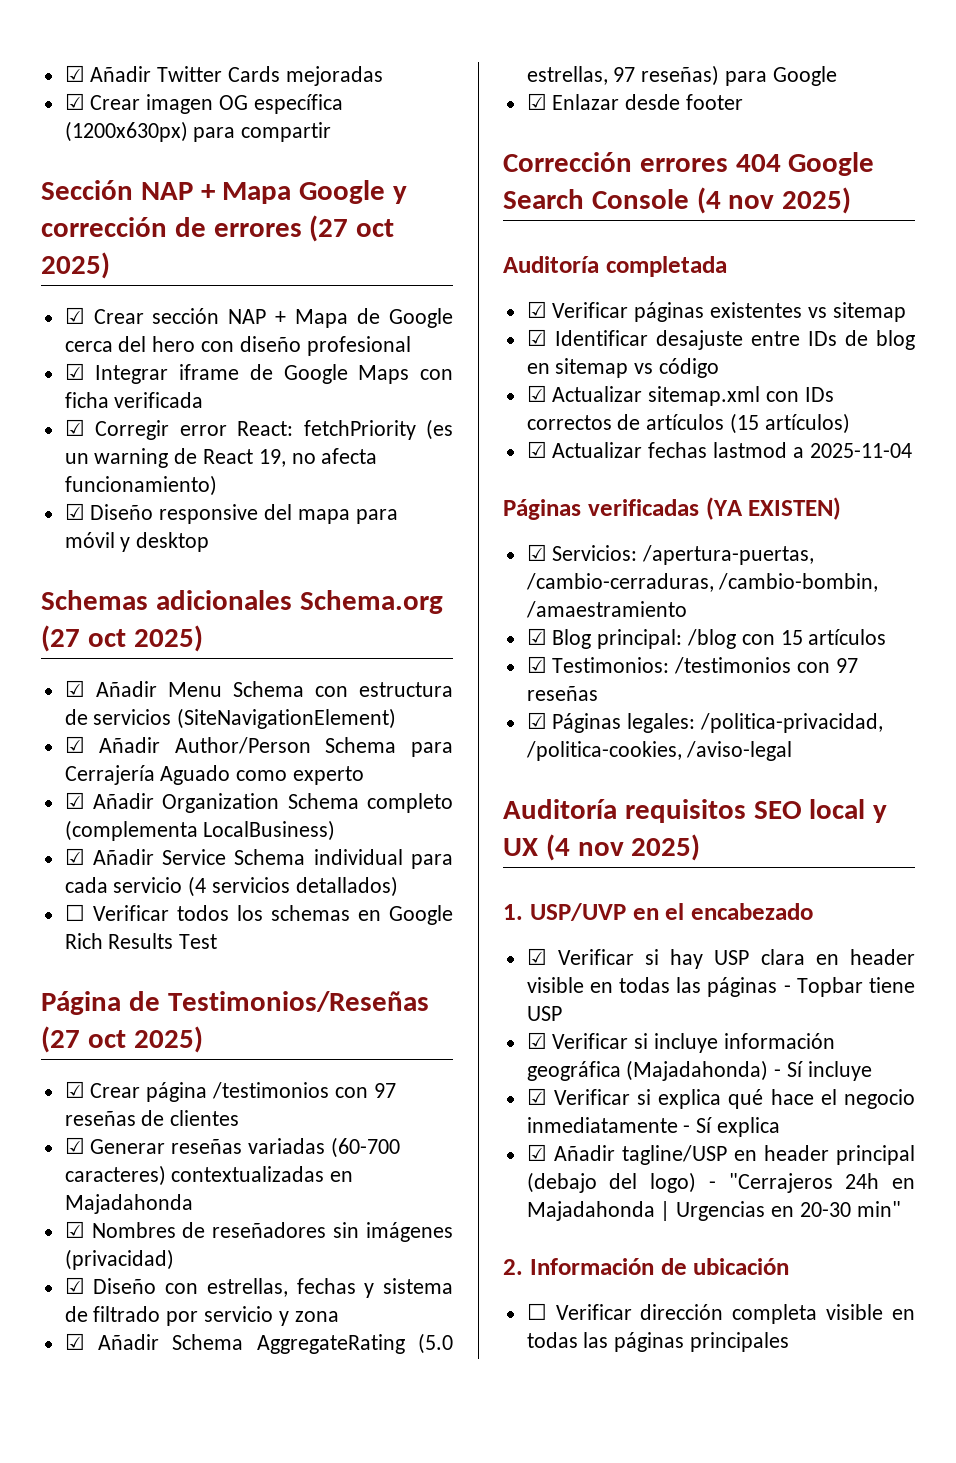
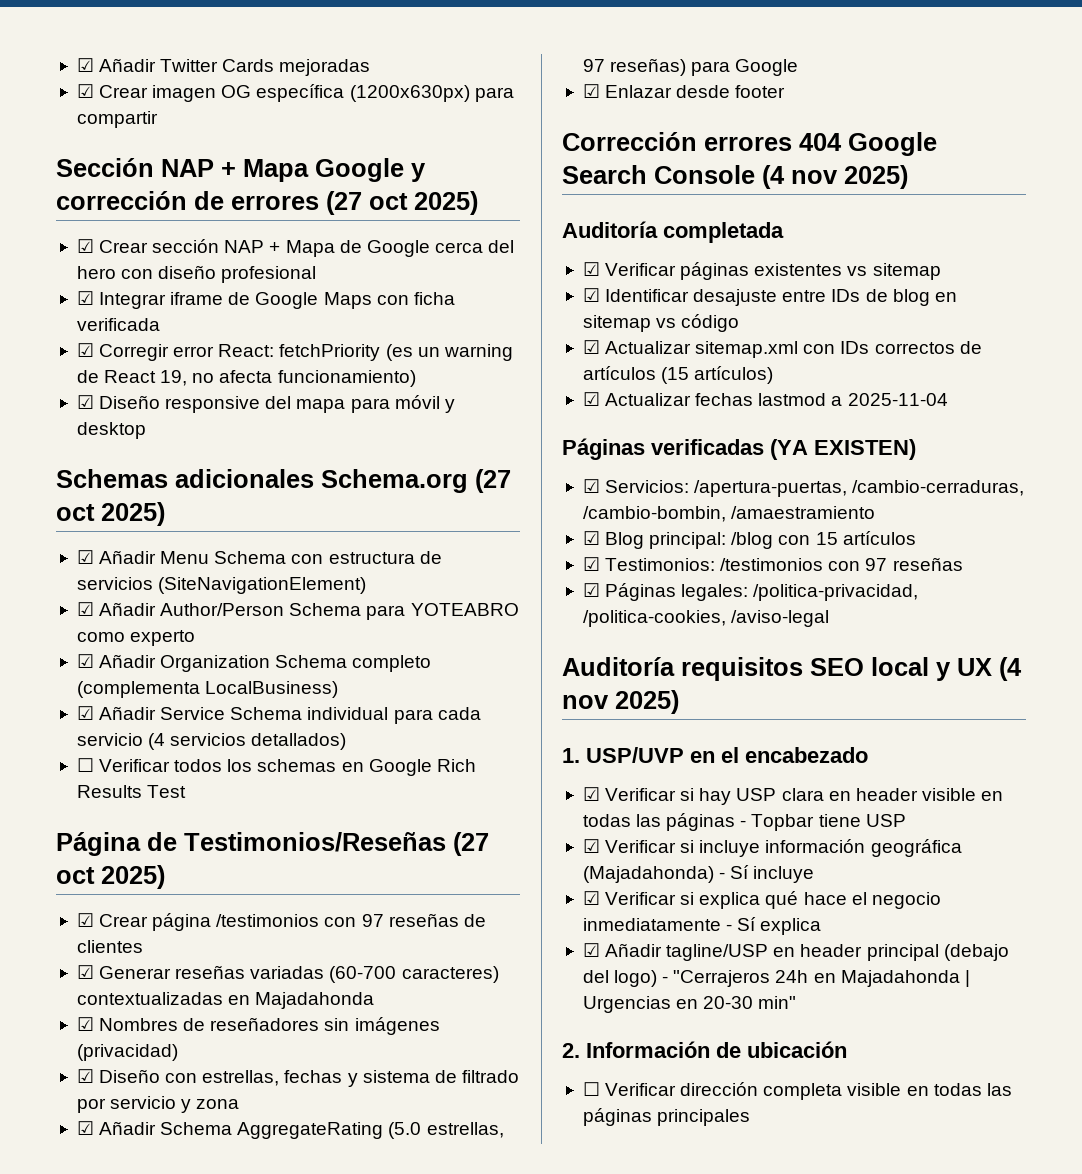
- ☑ Añadir Author/Person Schema para Cerrajería Aguado como experto
+ ☑ Añadir Author/Person Schema para YOTEABRO como experto

